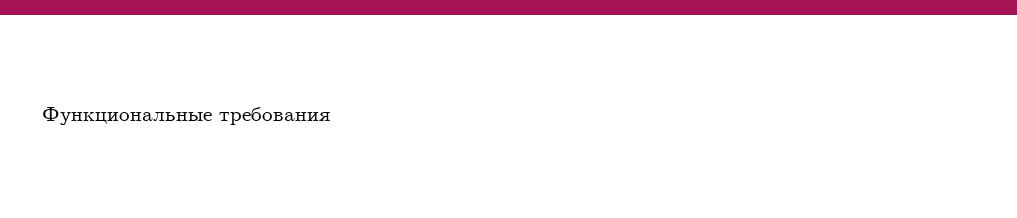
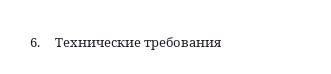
- Функциональные требования
+ 6. Технические требования

